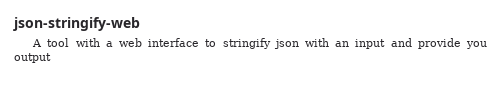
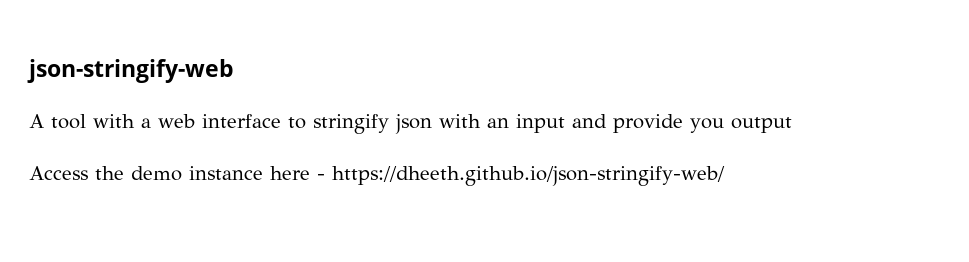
+ Access the demo instance here - https://dheeth.github.io/json-stringify-web/

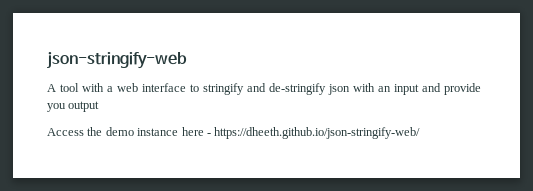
- A tool with a web interface to stringify json with an input and provide you output
+ A tool with a web interface to stringify and de-stringify json with an input and provide you output

